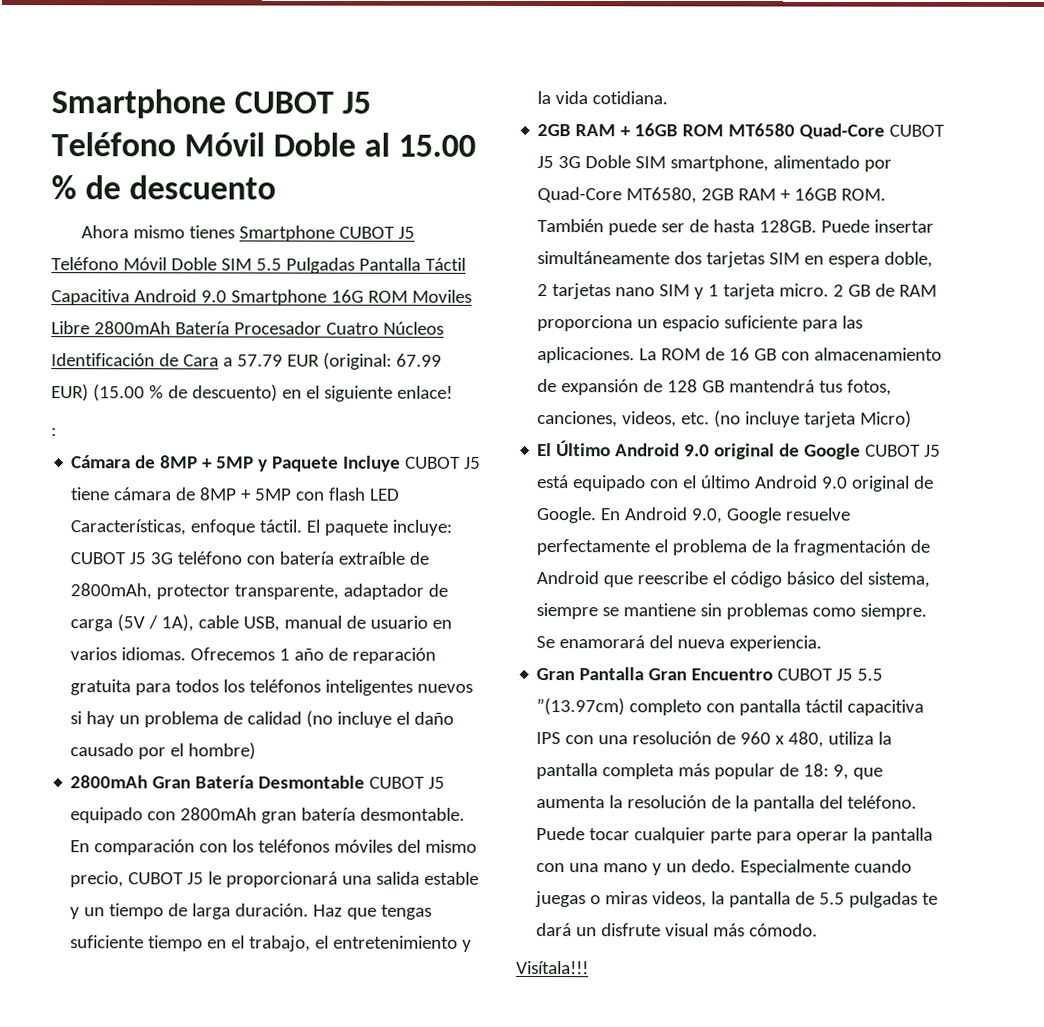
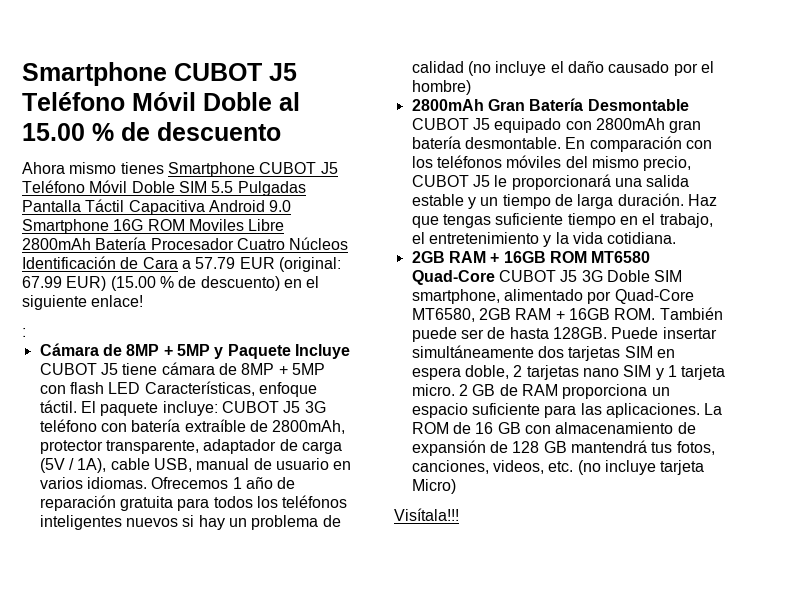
- El Último Android 9.0 original de Google CUBOT J5 está equipado con el último Android 9.0 original de Google. En Android 9.0, Google resuelve perfectamente el problema de la fragmentación de Android que reescribe el código básico del sistema, siempre se mantiene sin problemas como siempre. Se enamorará del nueva experiencia.
- Gran Pantalla Gran Encuentro CUBOT J5 5.5 ”(13.97cm) completo con pantalla táctil capacitiva IPS con una resolución de 960 x 480, utiliza la pantalla completa más popular de 18: 9, que aumenta la resolución de la pantalla del teléfono. Puede tocar cualquier parte para operar la pantalla con una mano y un dedo. Especialmente cuando juegas o miras videos, la pantalla de 5.5 pulgadas te dará un disfrute visual más cómodo.

